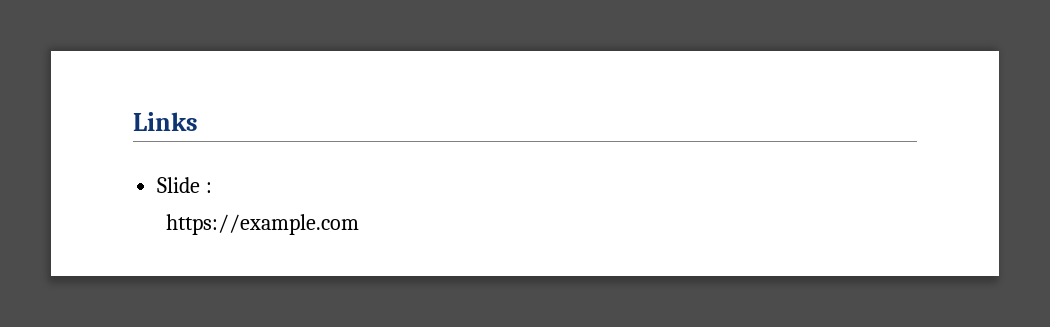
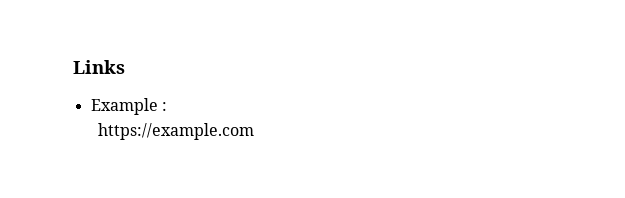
- Slide :
+ Example :

